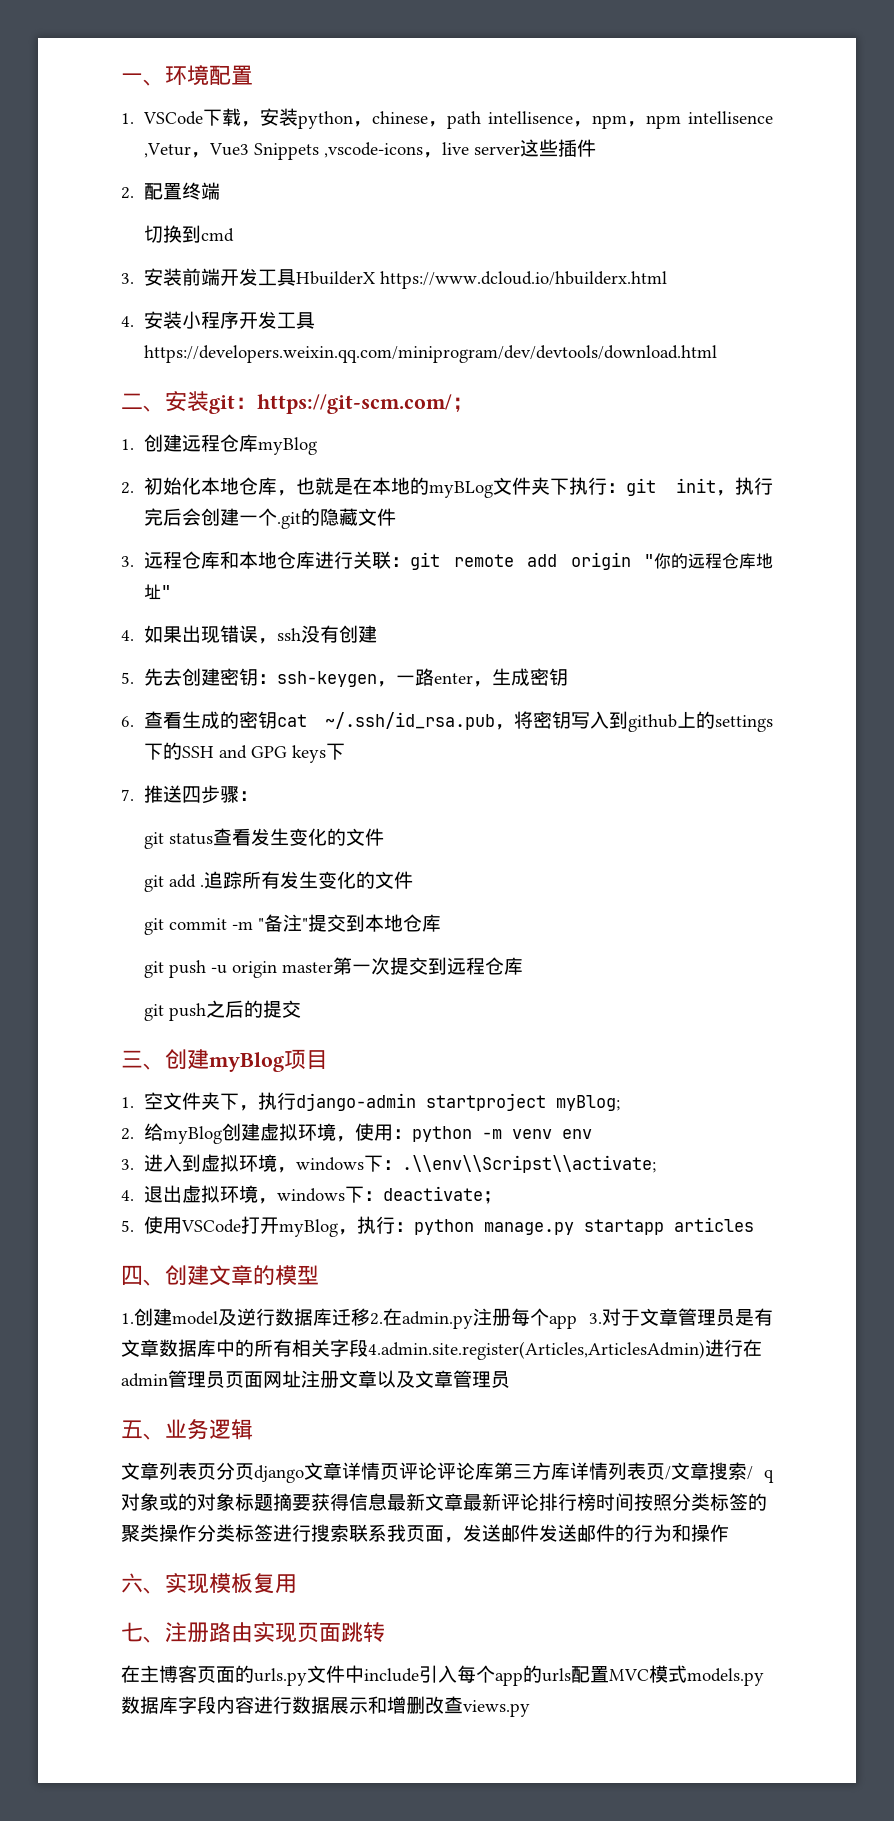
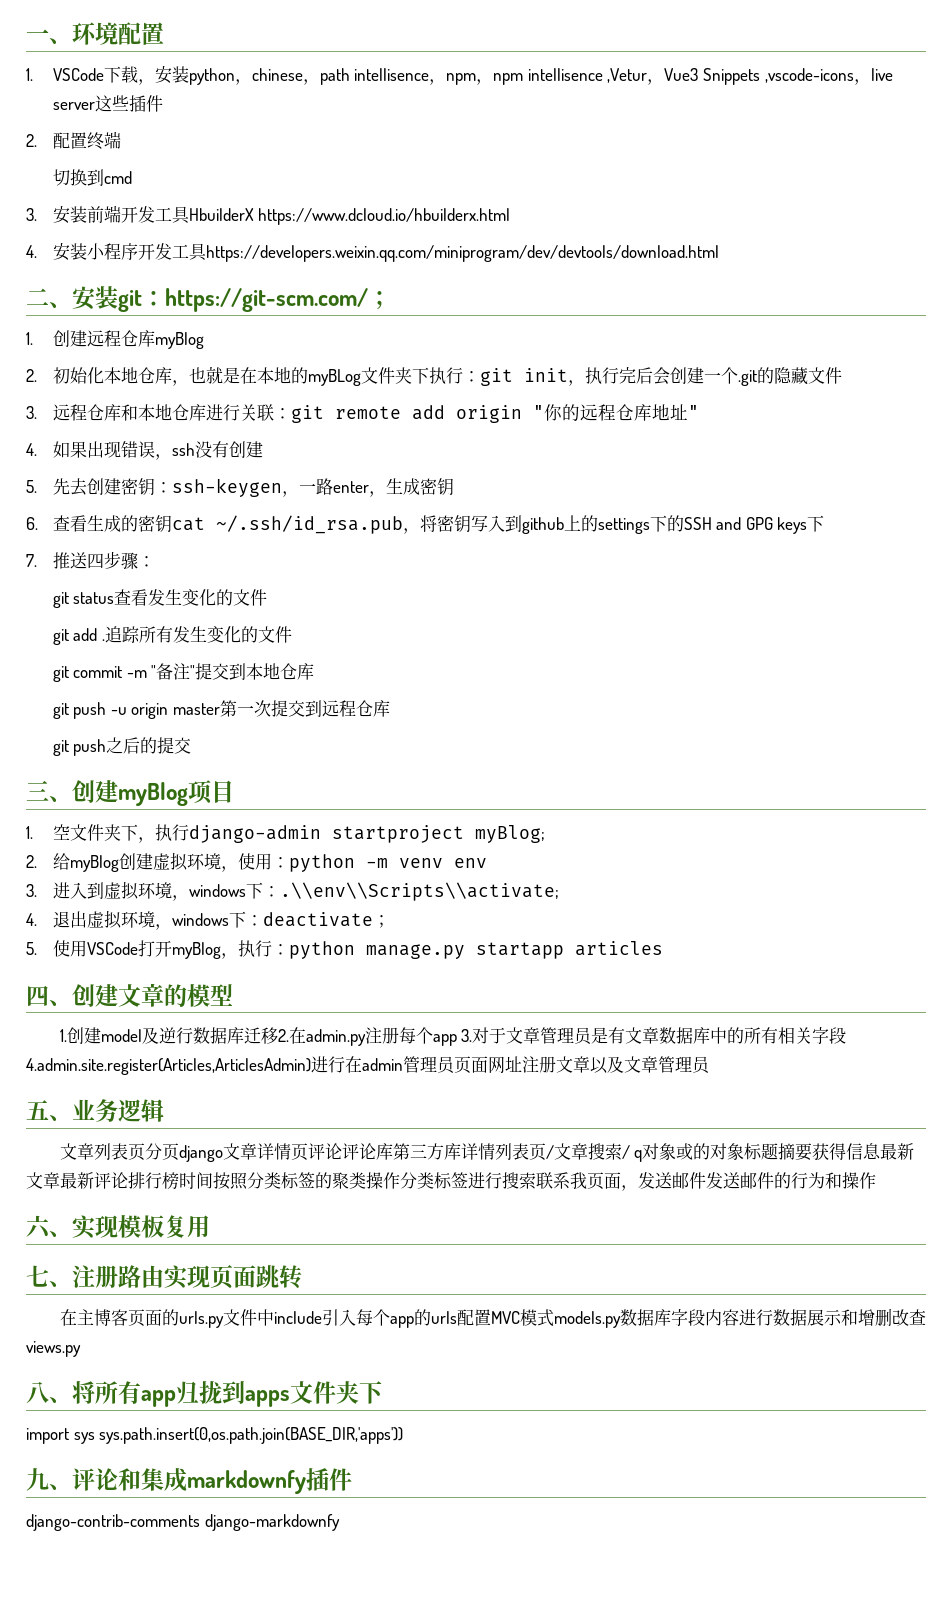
- 3.进入到虚拟环境，windows下：.\\env\\Scripst\\activate;
+ 3.进入到虚拟环境，windows下：.\\env\\Scripts\\activate;
+ 八、将所有app归拢到apps文件夹下
+ import sys sys.path.insert(0,os.path.join(BASE_DIR,'apps'))
+ 九、评论和集成markdownfy插件
+ django-contrib-comments django-markdownfy

